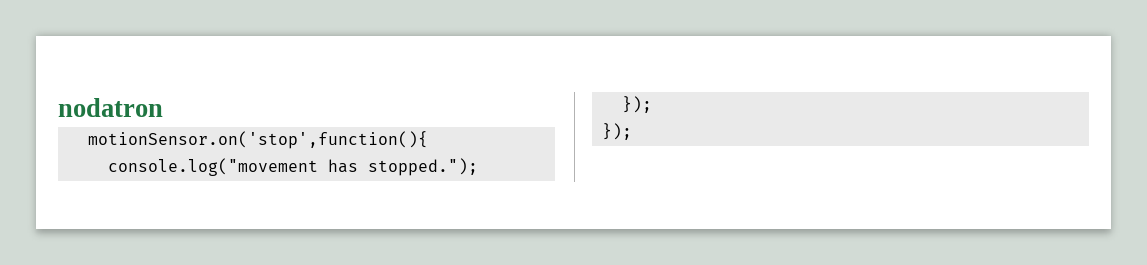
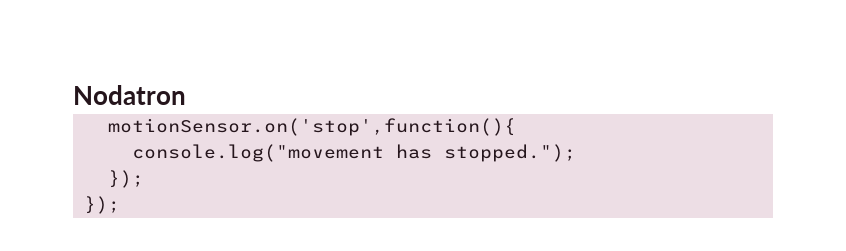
- nodatron
+ Nodatron

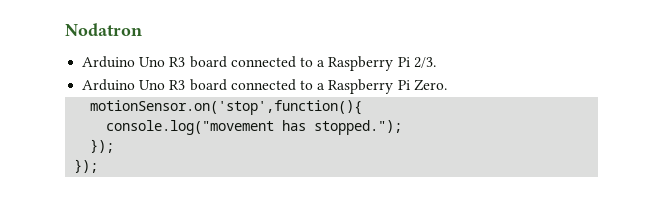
+ Arduino Uno R3 board connected to a Raspberry Pi 2/3.
+ Arduino Uno R3 board connected to a Raspberry Pi Zero.

